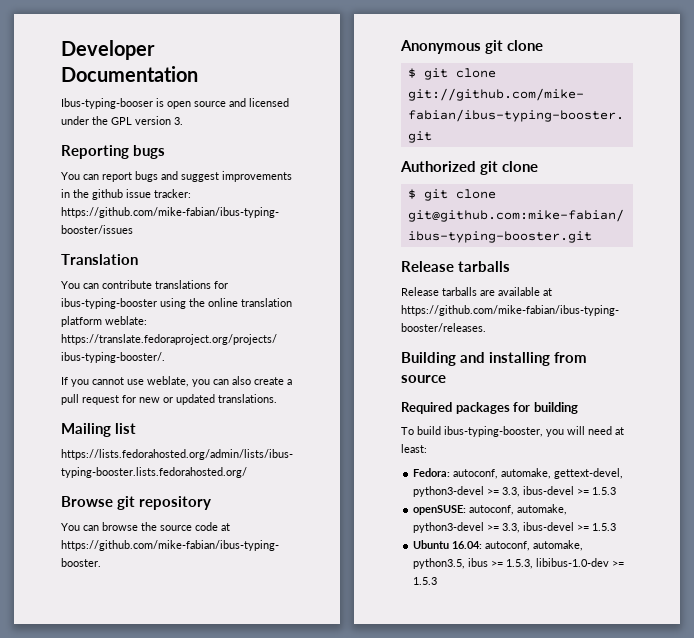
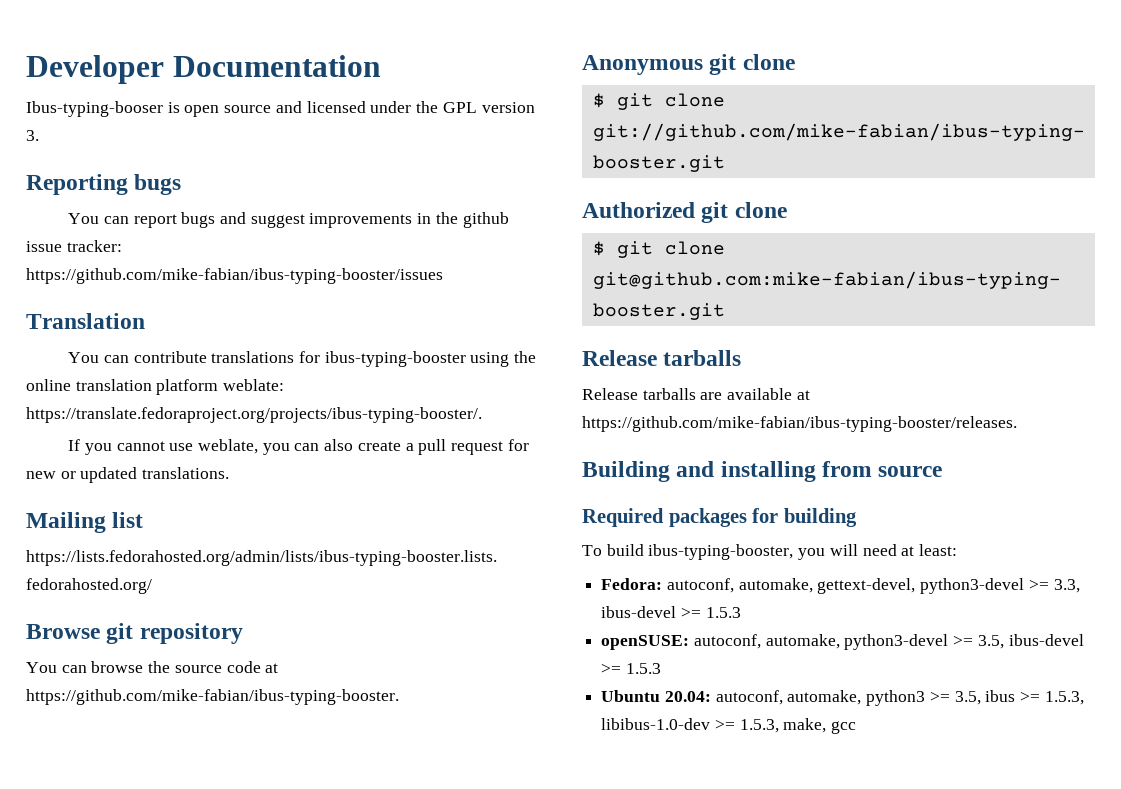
- openSUSE: autoconf, automake, python3-devel >= 3.3, ibus-devel >= 1.5.3
+ openSUSE: autoconf, automake, python3-devel >= 3.5, ibus-devel >= 1.5.3
- Ubuntu 16.04: autoconf, automake, python3.5, ibus >= 1.5.3, libibus-1.0-dev >= 1.5.3
+ Ubuntu 20.04: autoconf, automake, python3 >= 3.5, ibus >= 1.5.3, libibus-1.0-dev >= 1.5.3, make, gcc

